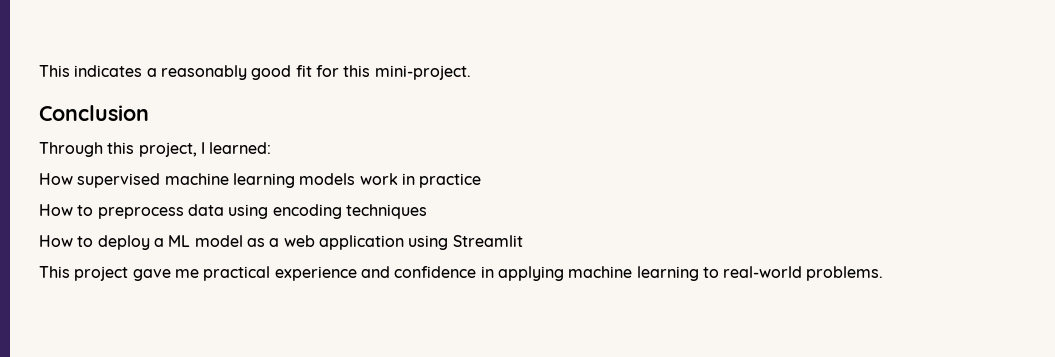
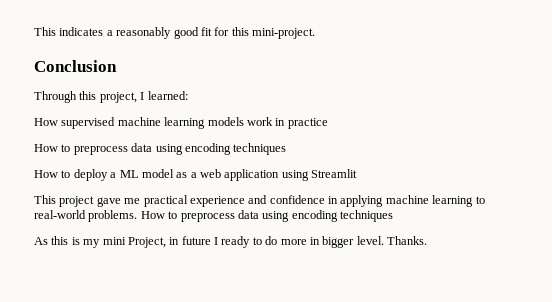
- This project gave me practical experience and confidence in applying machine learning to real-world problems.
+ This project gave me practical experience and confidence in applying machine learning to real-world problems. How to preprocess data using encoding techniques
+ As this is my mini Project, in future I ready to do more in bigger level. Thanks.

